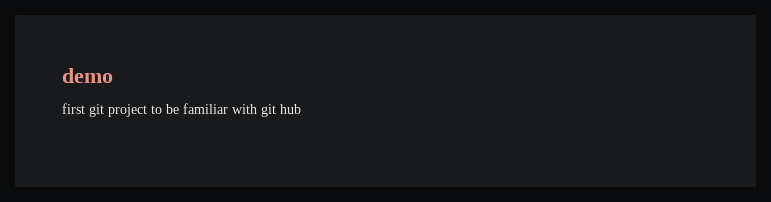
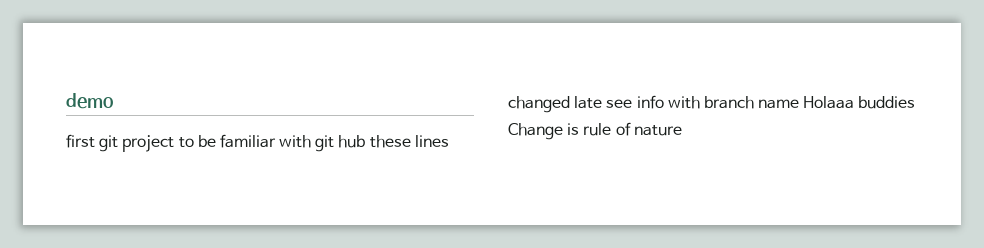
- first git project to be familiar with git hub
+ first git project to be familiar with git hub these lines changed late see info with branch name Holaaa buddies Change is rule of nature

